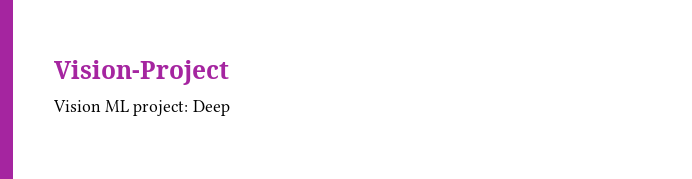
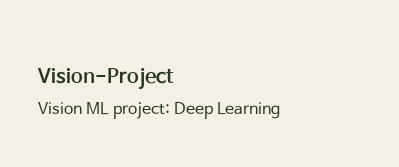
- Vision ML project: Deep
+ Vision ML project: Deep Learning

